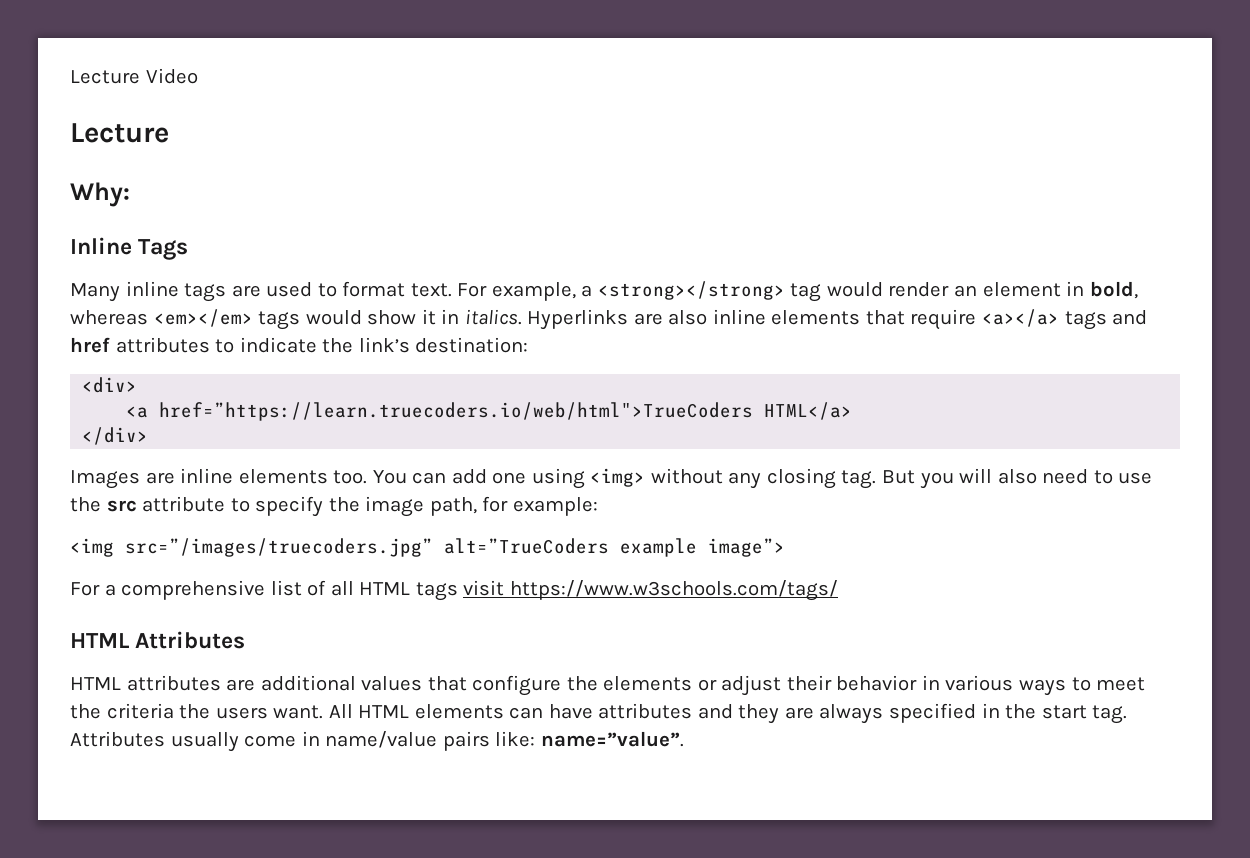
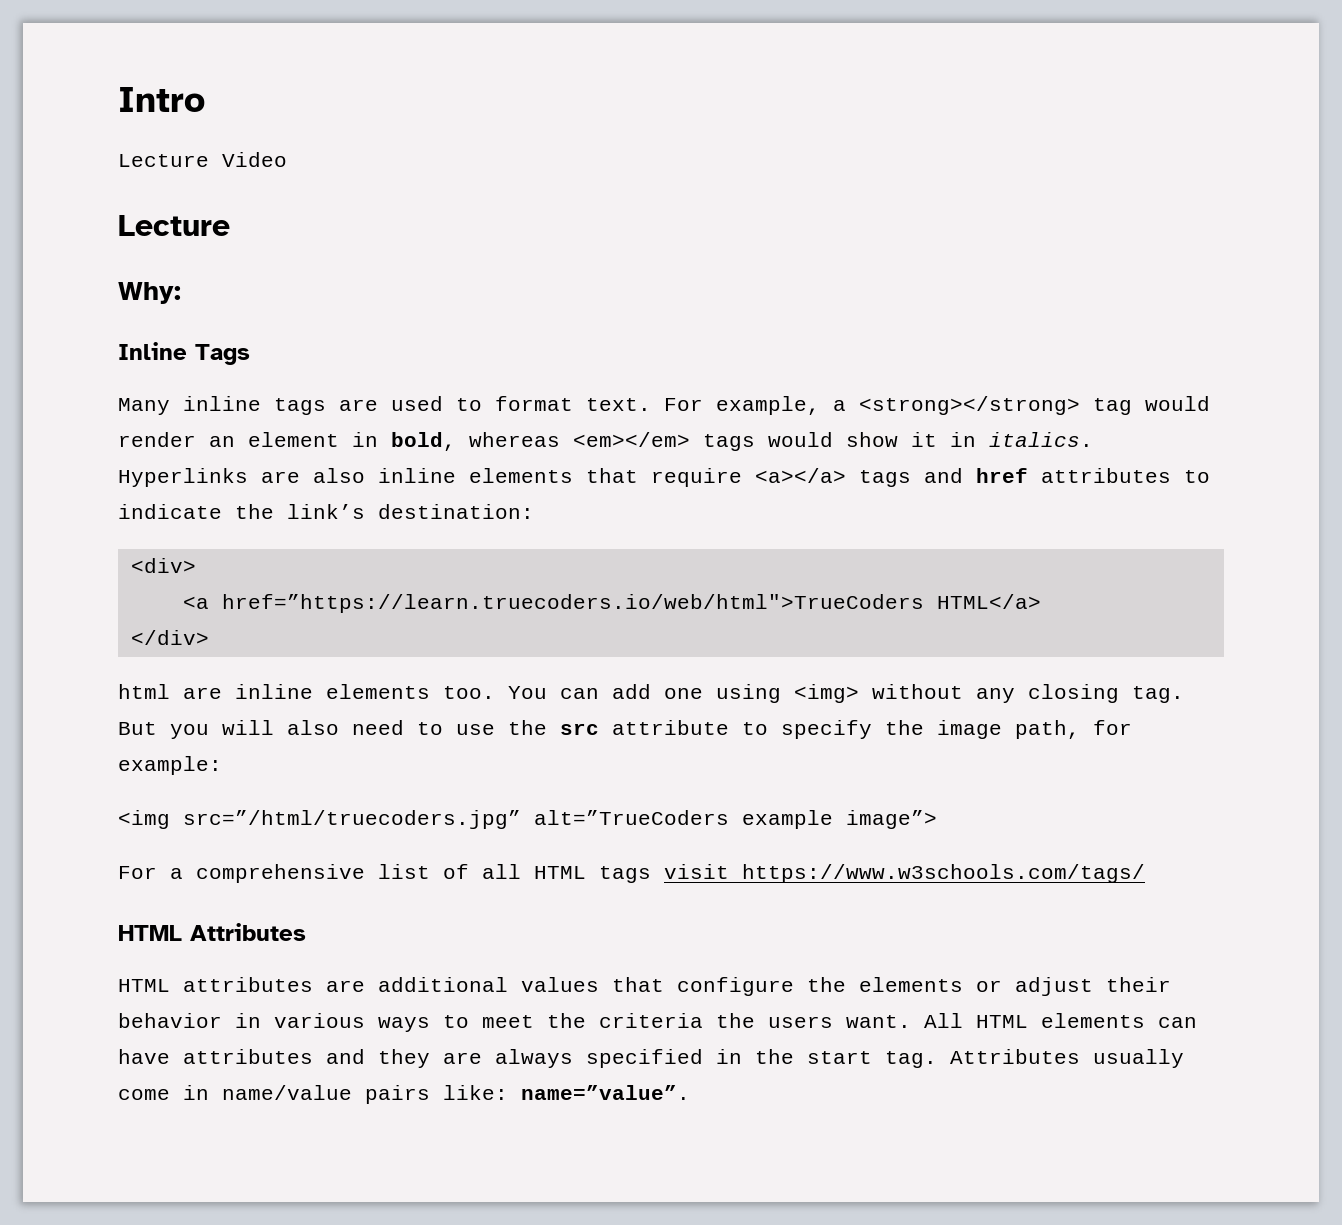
+ Intro
- Images are inline elements too.
+ html are inline elements too.
- <img src=”/images/truecoders.jpg” alt=”TrueCoders example image”>
+ <img src=”/html/truecoders.jpg” alt=”TrueCoders example image”>

